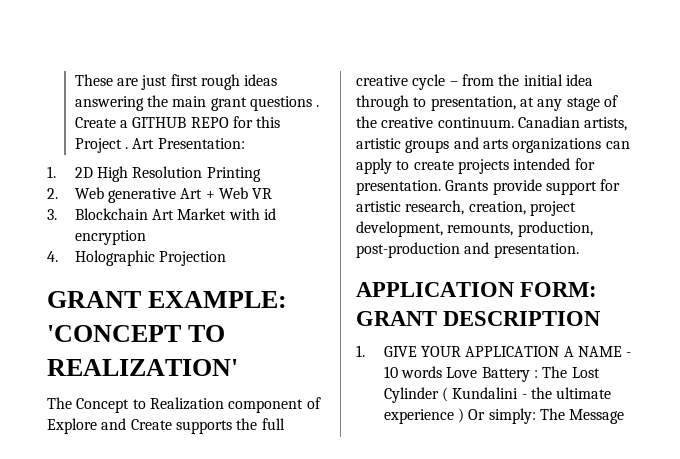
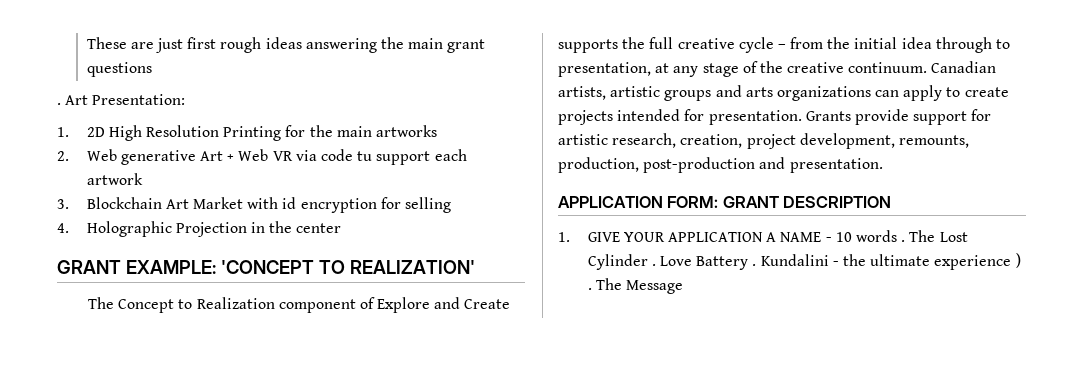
- These are just first rough ideas answering the main grant questions . Create a GITHUB REPO for this Project .
+ These are just first rough ideas answering the main grant questions
+ .
- 1. 2D High Resolution Printing
+ 1. 2D High Resolution Printing for the main artworks
- 2. Web generative Art + Web VR
+ 2. Web generative Art + Web VR via code tu support each artwork
- 3. Blockchain Art Market with id encryption
+ 3. Blockchain Art Market with id encryption for selling
- 4. Holographic Projection
+ 4. Holographic Projection in the center
- 1. GIVE YOUR APPLICATION A NAME - 10 words Love Battery : The Lost Cylinder ( Kundalini - the ultimate experience ) Or simply: The Message
+ 1. GIVE YOUR APPLICATION A NAME - 10 words . The Lost Cylinder . Love Battery . Kundalini - the ultimate experience ) . The Message

